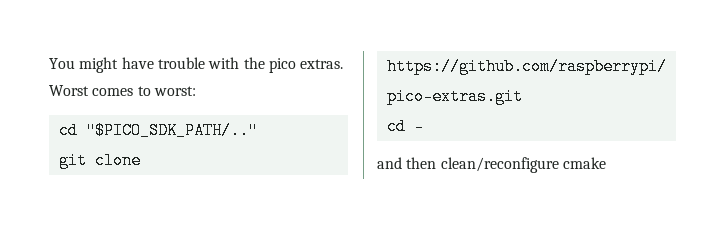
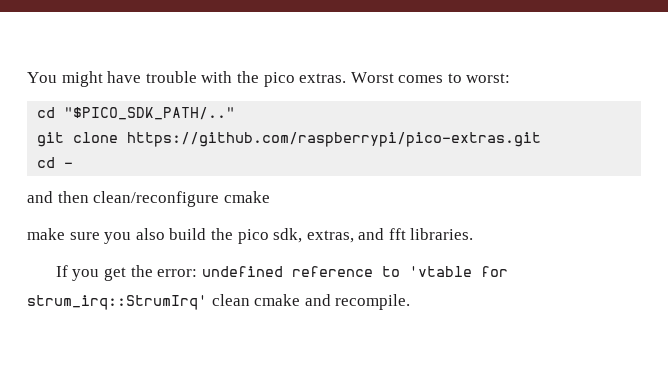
+ make sure you also build the pico sdk, extras, and fft libraries.
+ If you get the error: undefined reference to 'vtable for strum_irq::StrumIrq' clean cmake and recompile.

